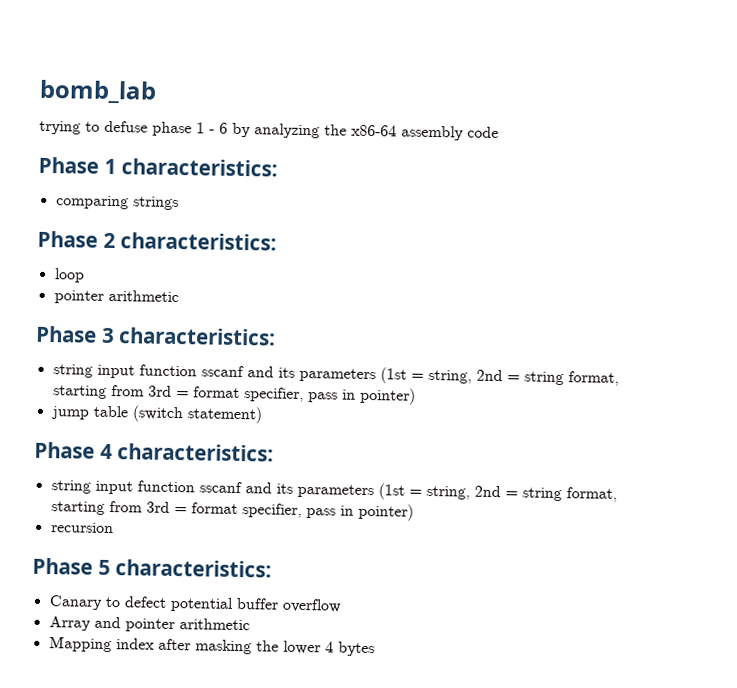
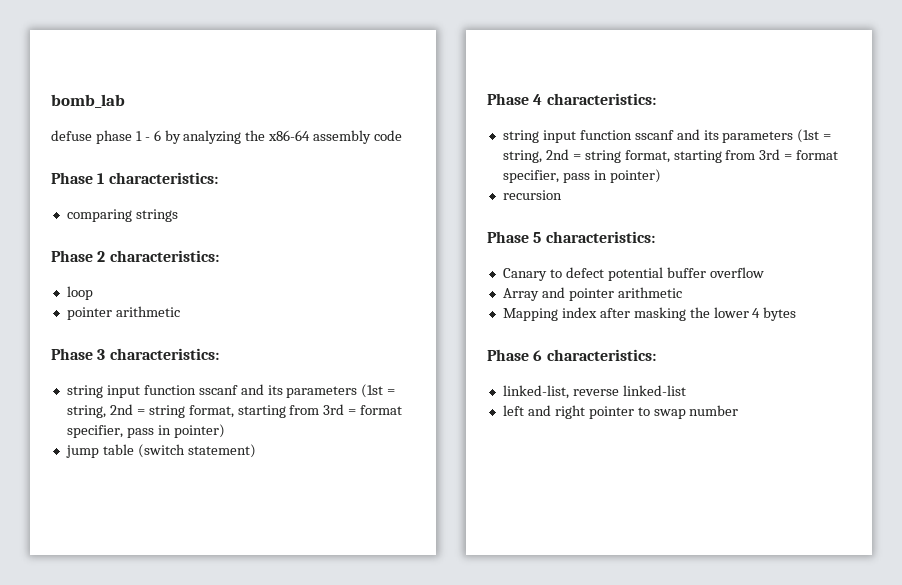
- trying to defuse phase 1 - 6 by analyzing the x86-64 assembly code
+ defuse phase 1 - 6 by analyzing the x86-64 assembly code
+ Phase 6 characteristics:
+ linked-list, reverse linked-list
+ left and right pointer to swap number

